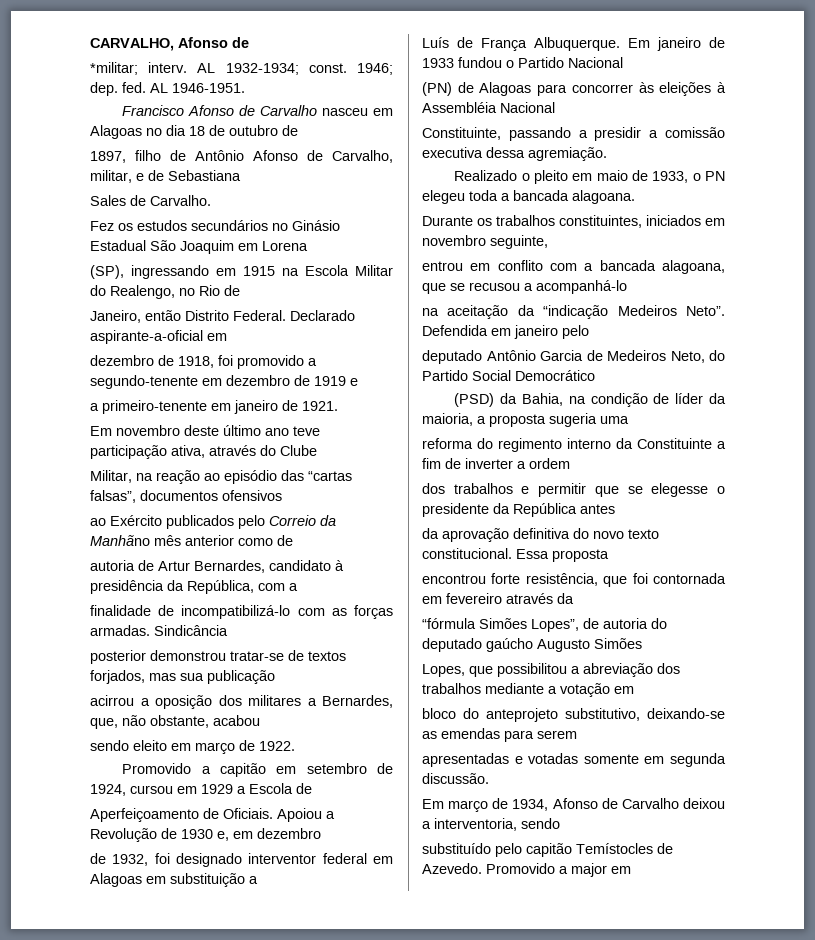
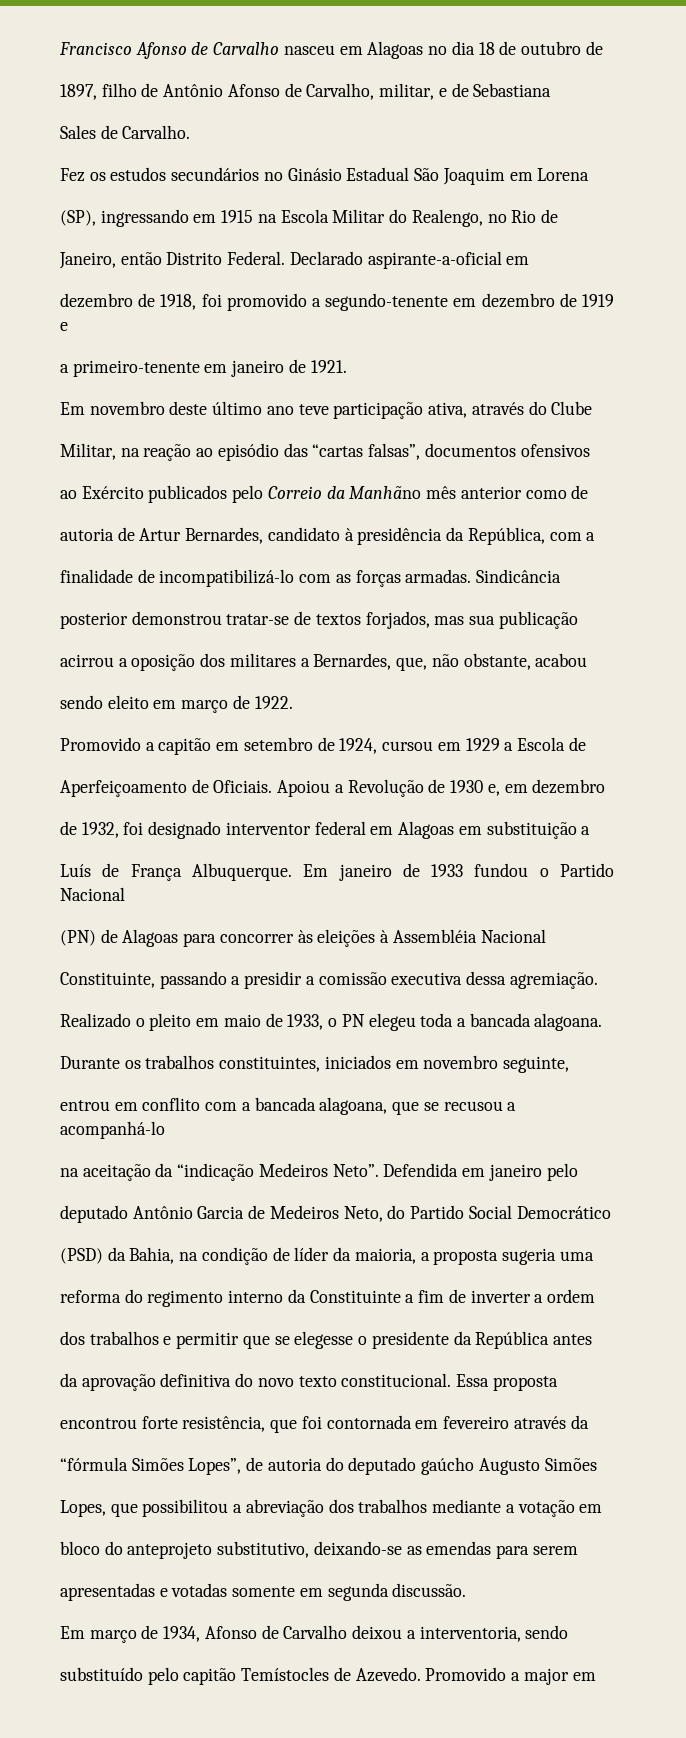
- CARVALHO, Afonso de
- *militar; interv. AL 1932-1934; const. 1946; dep. fed. AL 1946-1951.

